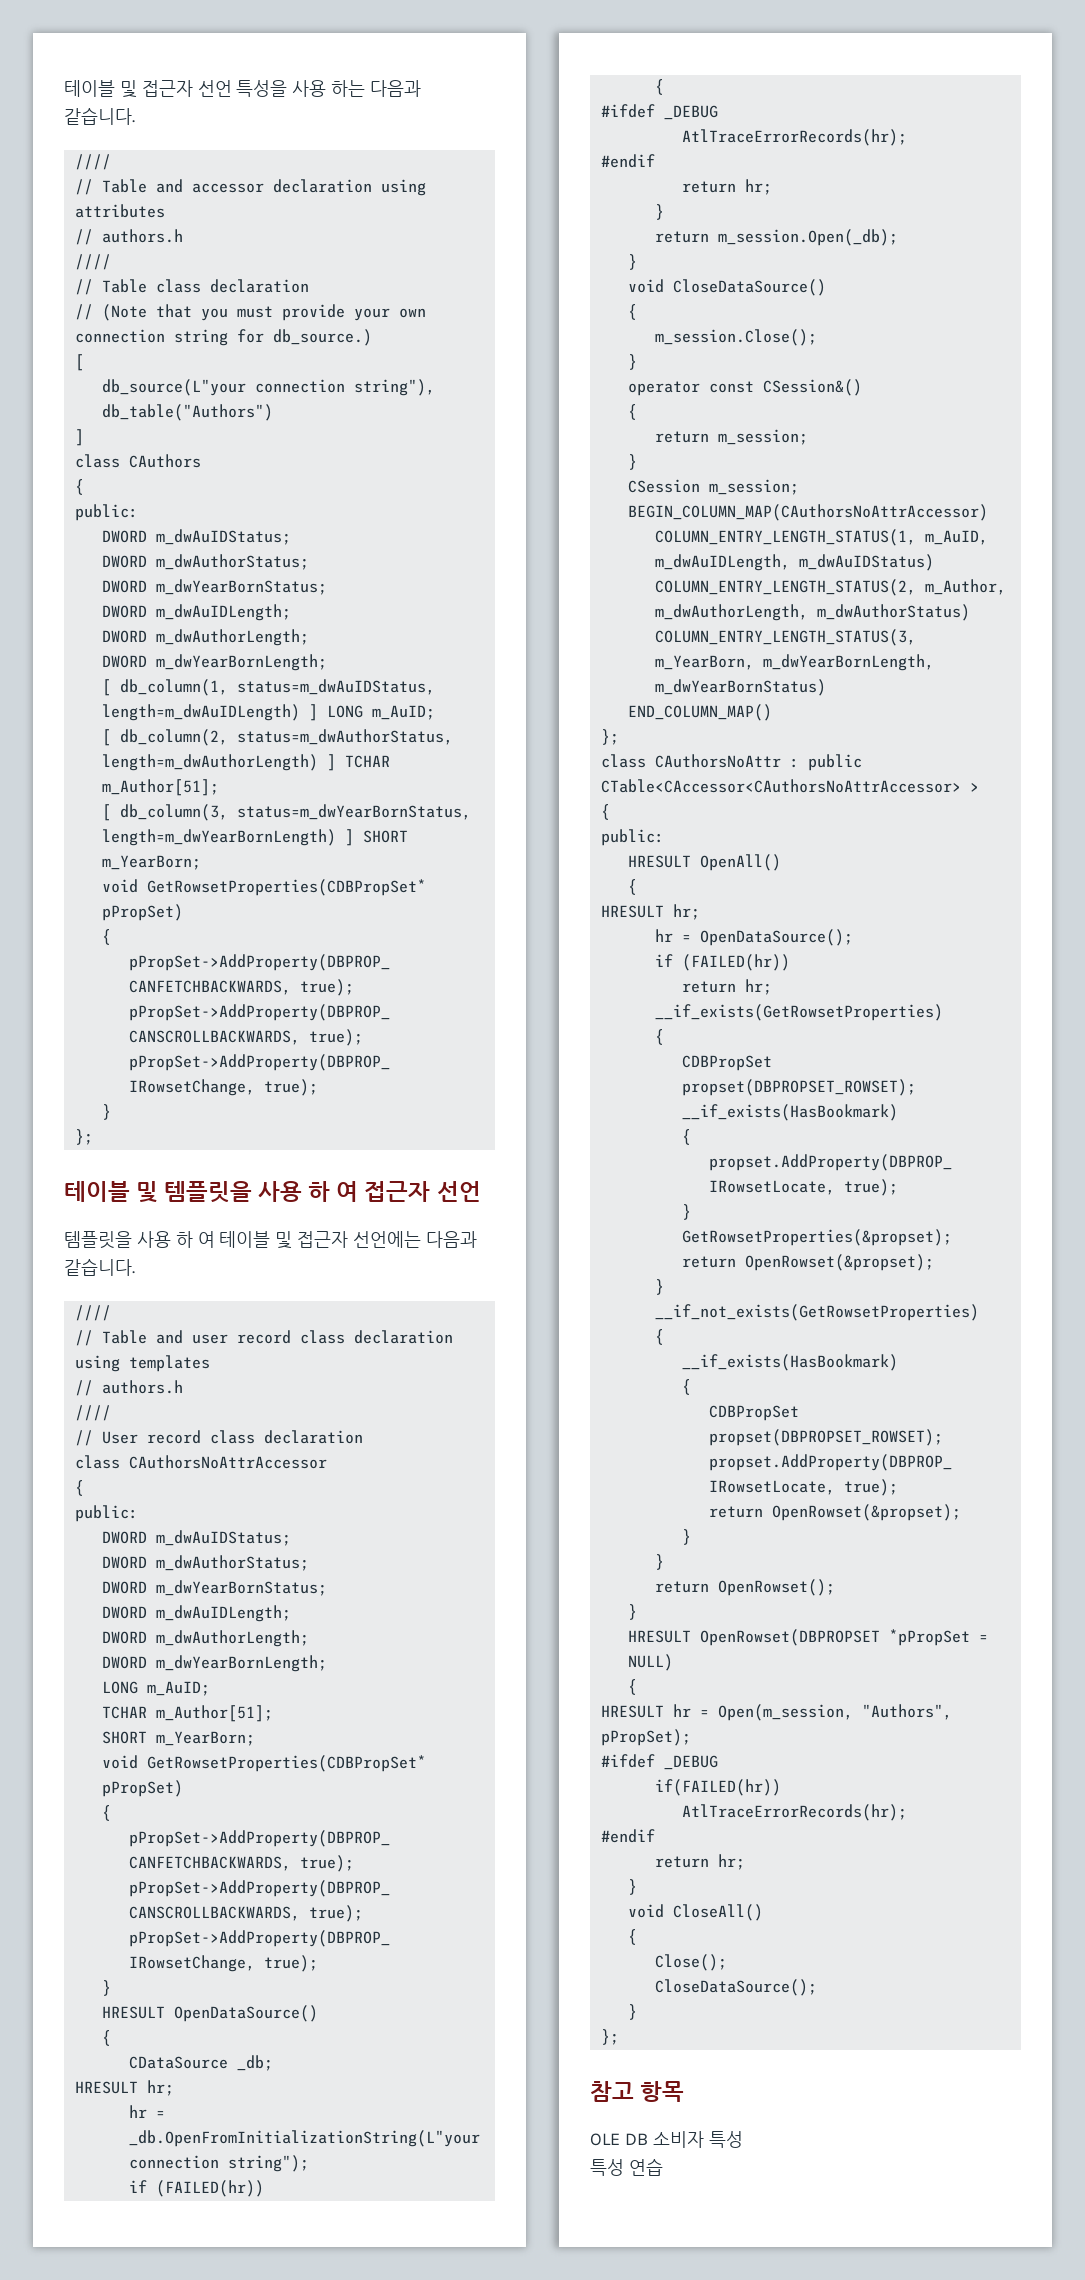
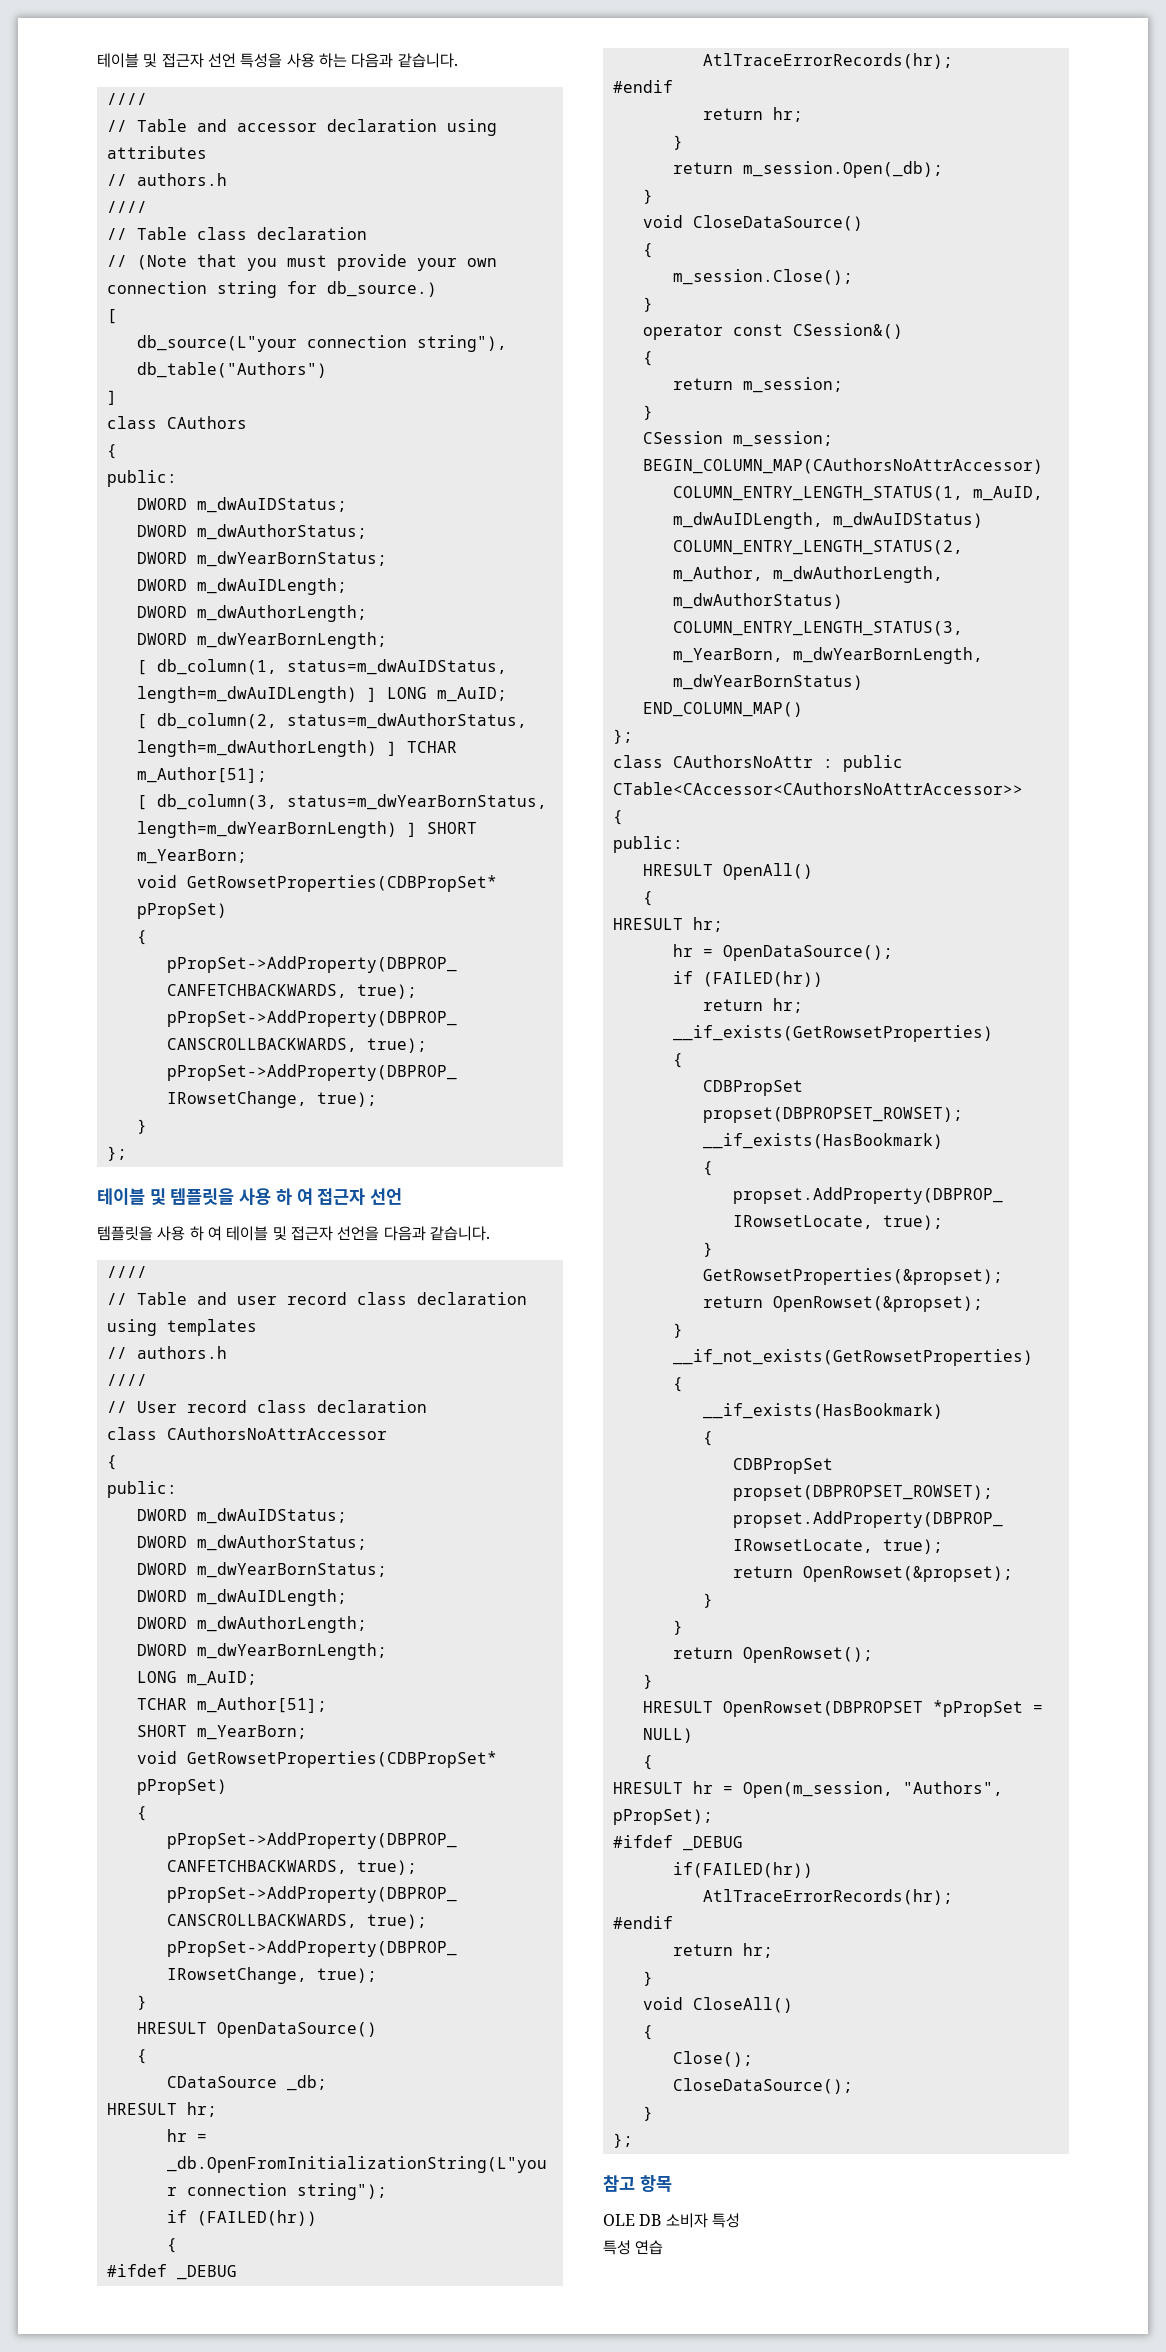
- 템플릿을 사용 하 여 테이블 및 접근자 선언에는 다음과 같습니다.
+ 템플릿을 사용 하 여 테이블 및 접근자 선언을 다음과 같습니다.
- class CAuthorsNoAttr : public CTable<CAccessor<CAuthorsNoAttrAccessor> >
+ class CAuthorsNoAttr : public CTable<CAccessor<CAuthorsNoAttrAccessor>>

